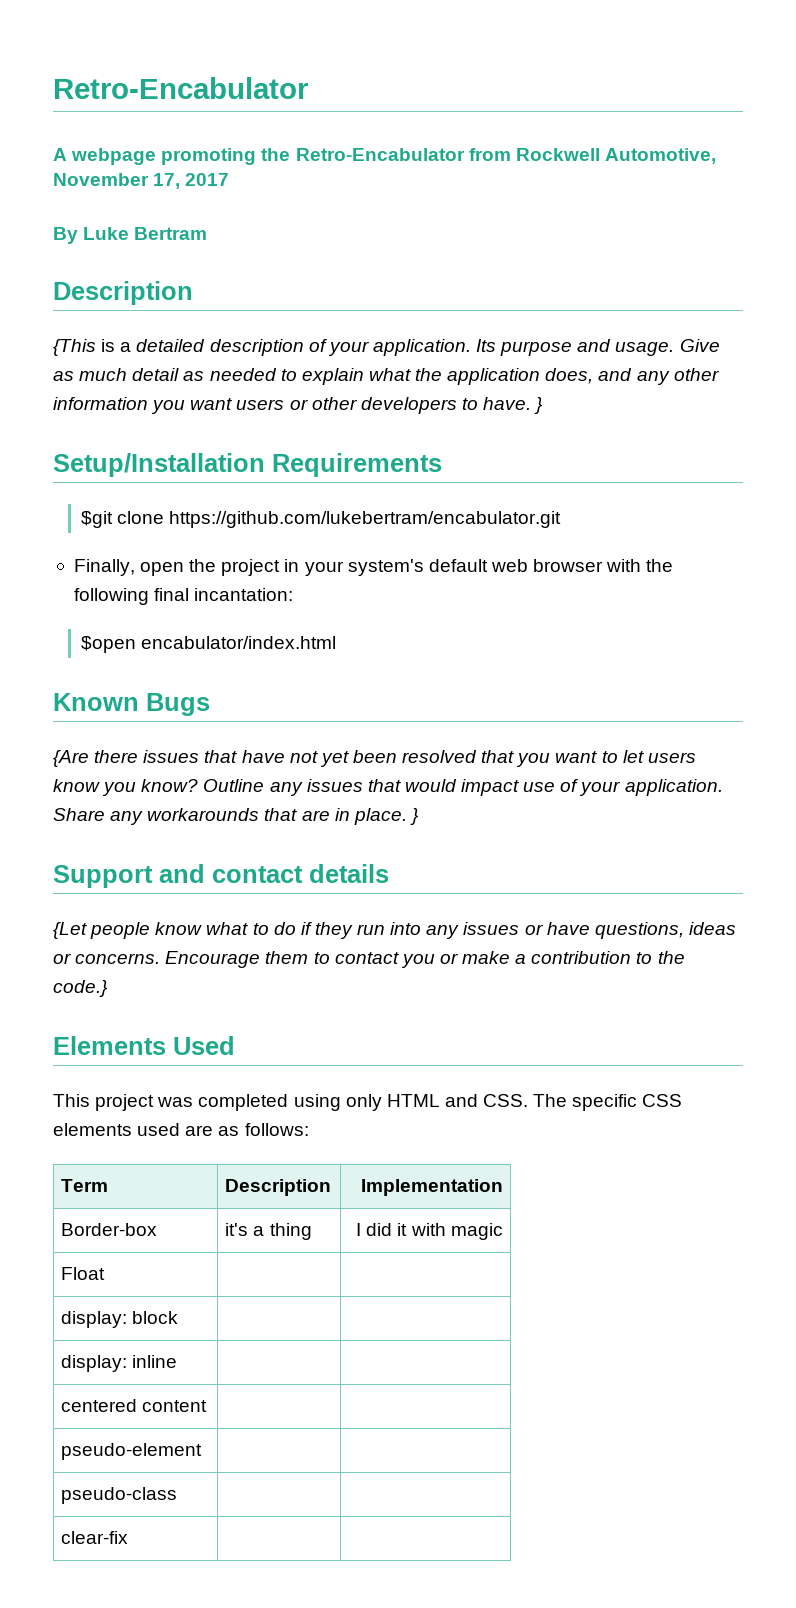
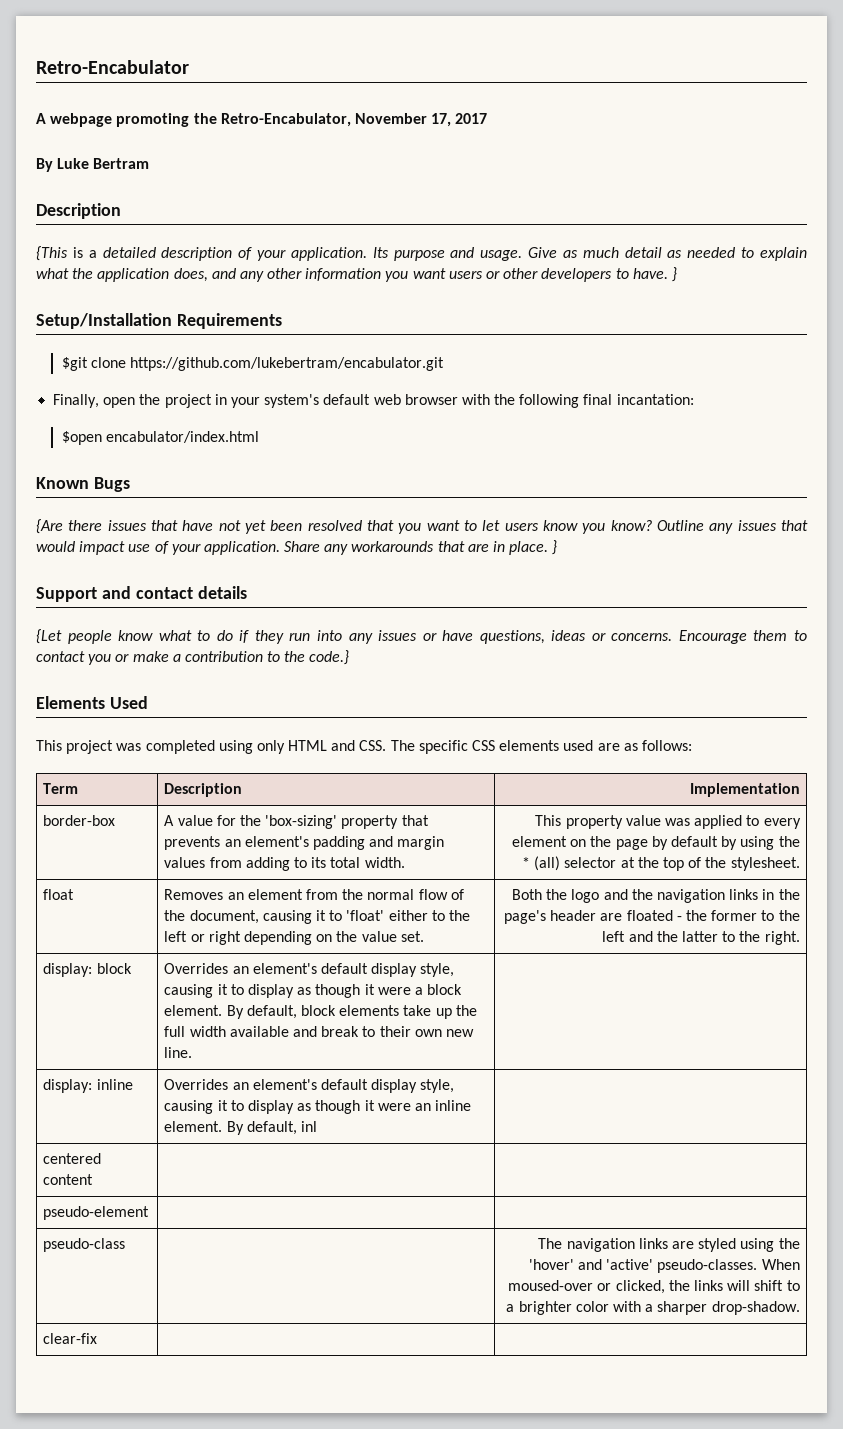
- A webpage promoting the Retro-Encabulator from Rockwell Automotive, November 17, 2017
+ A webpage promoting the Retro-Encabulator, November 17, 2017
- Border-box | it's a thing | I did it with magic
- Float | |
- display: block | |
- display: inline | |
+ border-box | A value for the 'box-sizing' property that prevents an element's padding and margin values from adding to its total width. | This property value was applied to every element on the page by default by using the * (all) selector at the top of the stylesheet.
+ float | Removes an element from the normal flow of the document, causing it to 'float' either to the left or right depending on the value set. | Both the logo and the navigation links in the page's header are floated - the former to the left and the latter to the right.
+ display: block | Overrides an element's default display style, causing it to display as though it were a block element. By default, block elements take up the full width available and break to their own new line. |
+ display: inline | Overrides an element's default display style, causing it to display as though it were an inline element. By default, inl |
  centered content | |
  pseudo-element | |
- pseudo-class | |
+ pseudo-class | | The navigation links are styled using the 'hover' and 'active' pseudo-classes. When moused-over or clicked, the links will shift to a brighter color with a sharper drop-shadow.

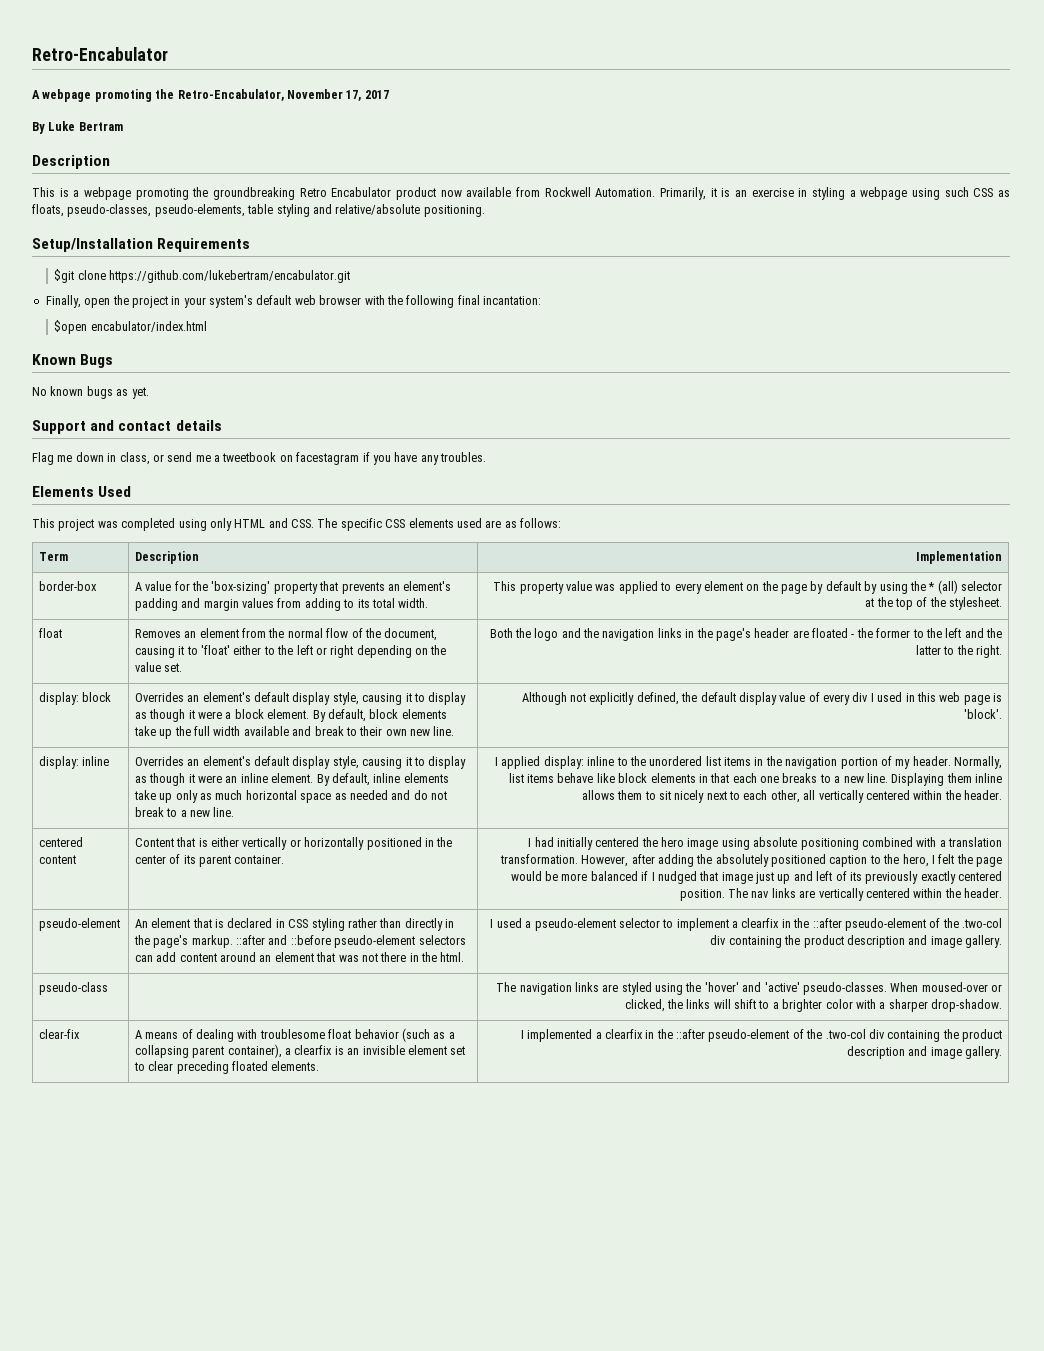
- {This is a detailed description of your application. Its purpose and usage. Give as much detail as needed to explain what the application does, and any other information you want users or other developers to have. }
+ This is a webpage promoting the groundbreaking Retro Encabulator product now available from Rockwell Automation. Primarily, it is an exercise in styling a webpage using such CSS as floats, pseudo-classes, pseudo-elements, table styling and relative/absolute positioning.
- {Are there issues that have not yet been resolved that you want to let users know you know? Outline any issues that would impact use of your application. Share any workarounds that are in place. }
+ No known bugs as yet.
  Support and contact details
- {Let people know what to do if they run into any issues or have questions, ideas or concerns. Encourage them to contact you or make a contribution to the code.}
+ Flag me down in class, or send me a tweetbook on facestagram if you have any troubles.
+ Although not explicitly defined, the default display value of every div I used in this web page is 'block'.
- By default, inl |
- centered content | |
- pseudo-element | |
+ By default, inline elements take up only as much horizontal space as needed and do not break to a new line. | I applied display: inline to the unordered list items in the navigation portion of my header. Normally, list items behave like block elements in that each one breaks to a new line. Displaying them inline allows them to sit nicely next to each other, all vertically centered within the header.
+ centered content | Content that is either vertically or horizontally positioned in the center of its parent container. | I had initially centered the hero image using absolute positioning combined with a translation transformation. However, after adding the absolutely positioned caption to the hero, I felt the page would be more balanced if I nudged that image just up and left of its previously exactly centered position. The nav links are vertically centered within the header.
+ pseudo-element | An element that is declared in CSS styling rather than directly in the page's markup. ::after and ::before pseudo-element selectors can add content around an element that was not there in the html. | I used a pseudo-element selector to implement a clearfix in the ::after pseudo-element of the .two-col div containing the product description and image gallery.
+ A means of dealing with troublesome float behavior (such as a collapsing parent container), a clearfix is an invisible element set to clear preceding floated elements. | I implemented a clearfix in the ::after pseudo-element of the .two-col div containing the product description and image gallery.

